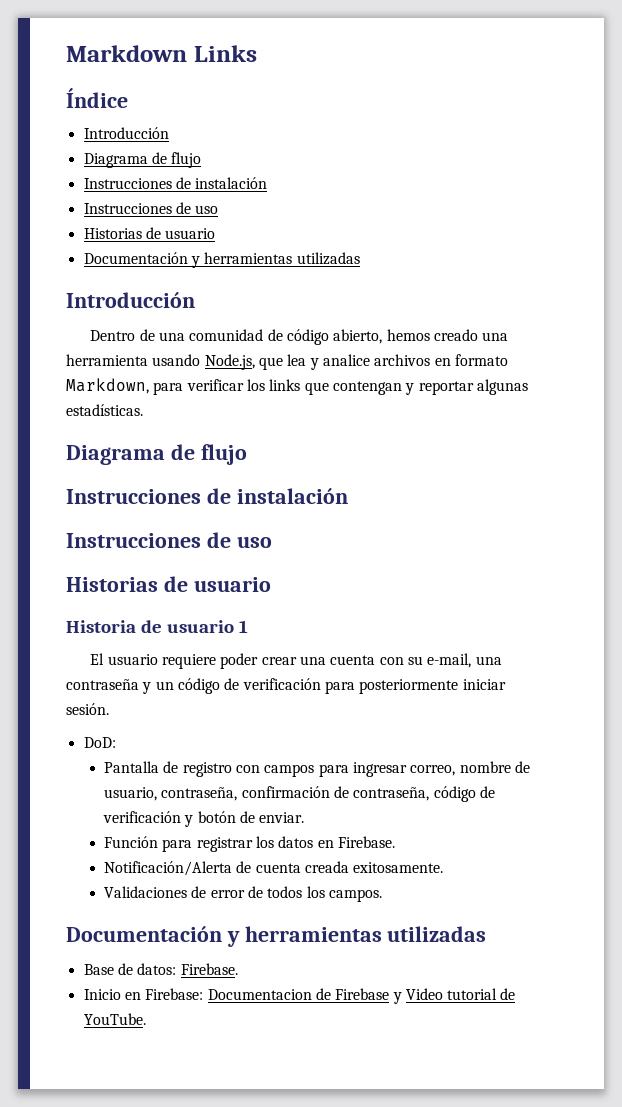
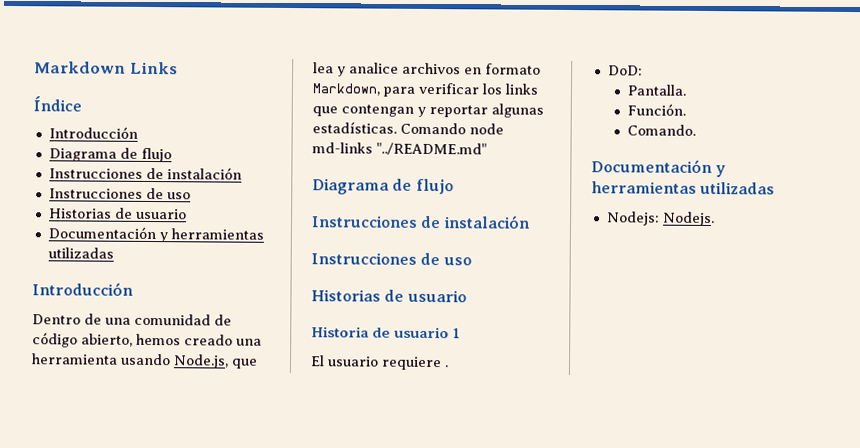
+ Comando node md-links "../README.md"
- El usuario requiere poder crear una cuenta con su e-mail, una contraseña y un código de verificación para posteriormente iniciar sesión.
+ El usuario requiere .
  DoD:
- Pantalla de registro con campos para ingresar correo, nombre de usuario, contraseña, confirmación de contraseña, código de verificación y botón de enviar.
- Función para registrar los datos en Firebase.
- Notificación/Alerta de cuenta creada exitosamente.
- Validaciones de error de todos los campos.
+ Pantalla.
+ Función.
+ Comando.
  Documentación y herramientas utilizadas
- Base de datos: Firebase.
- Inicio en Firebase: Documentacion de Firebase y Video tutorial de YouTube.
+ Nodejs: Nodejs.

